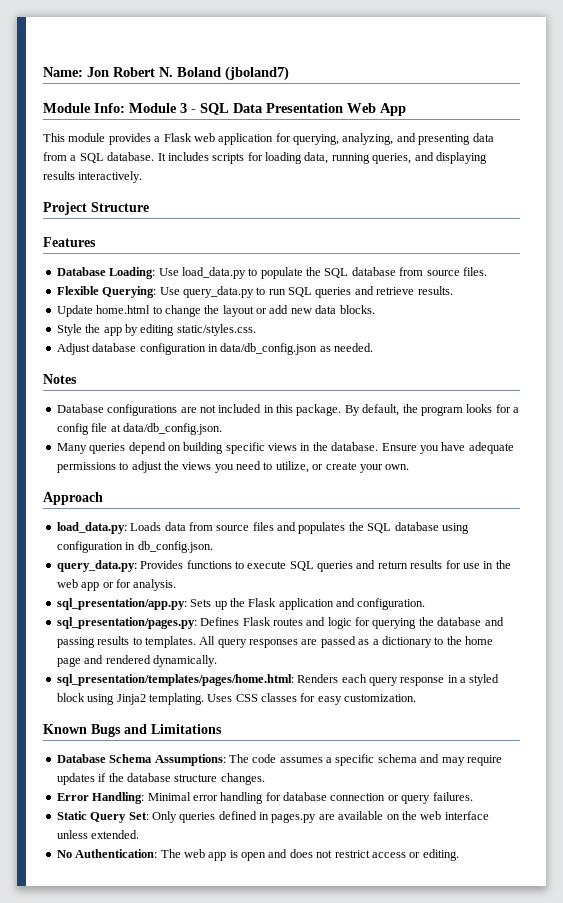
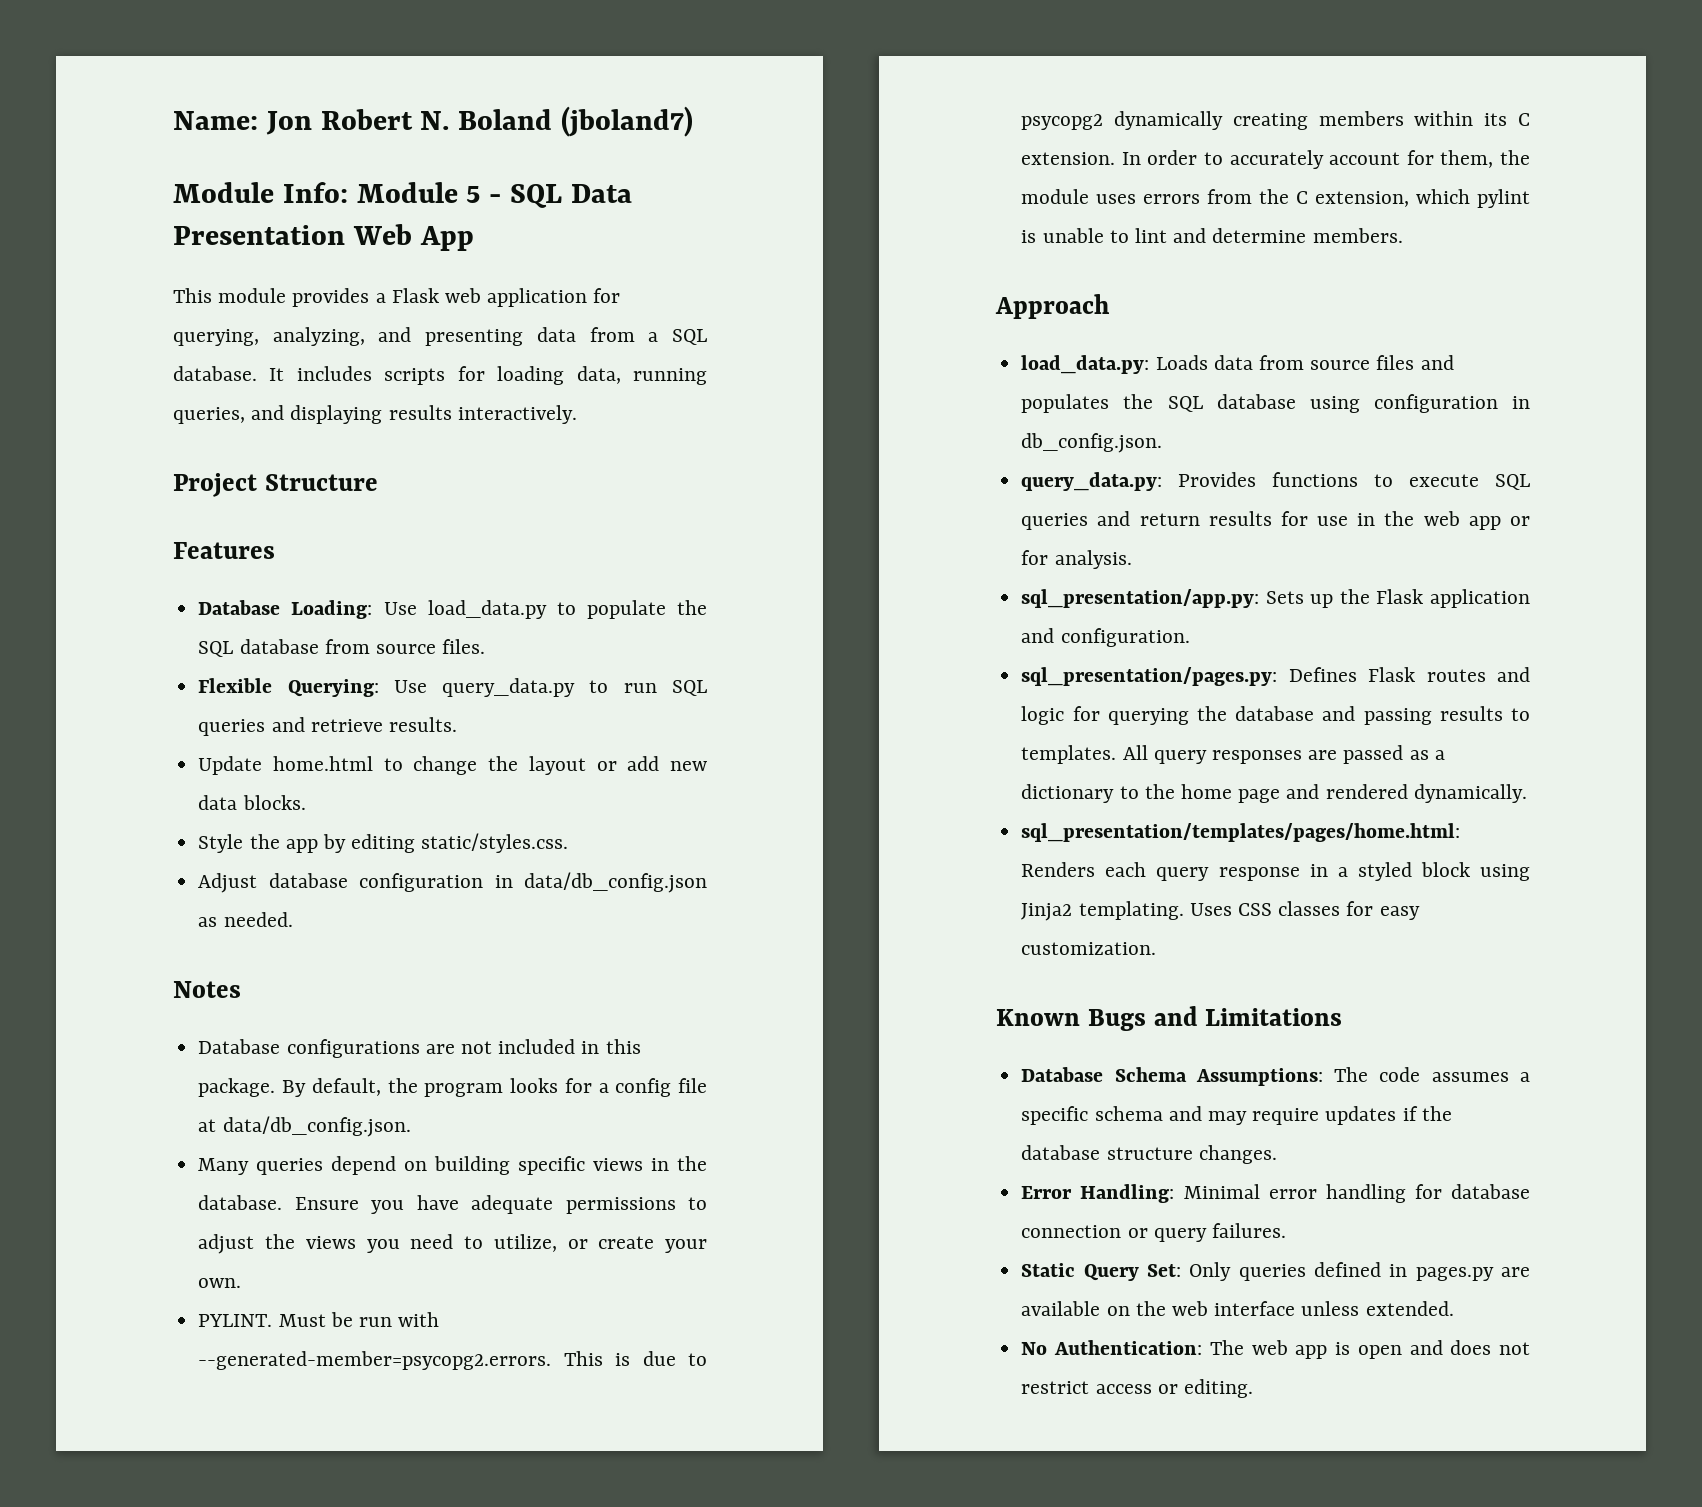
- Module Info: Module 3 - SQL Data Presentation Web App
+ Module Info: Module 5 - SQL Data Presentation Web App
+ PYLINT. Must be run with --generated-member=psycopg2.errors. This is due to psycopg2 dynamically creating members within its C extension. In order to accurately account for them, the module uses errors from the C extension, which pylint is unable to lint and determine members.

